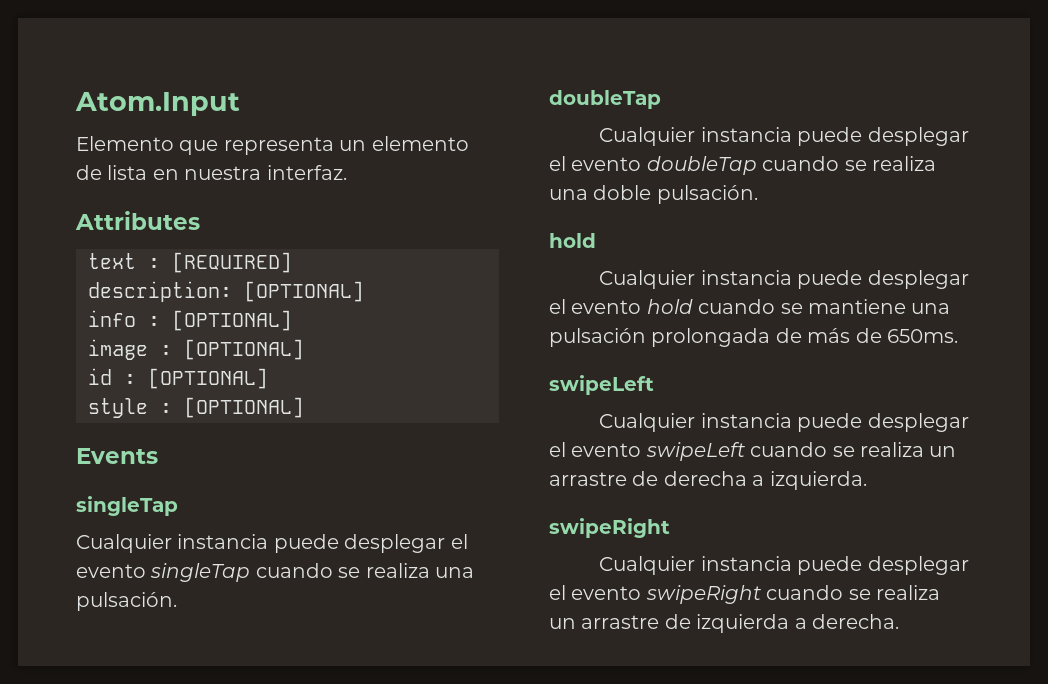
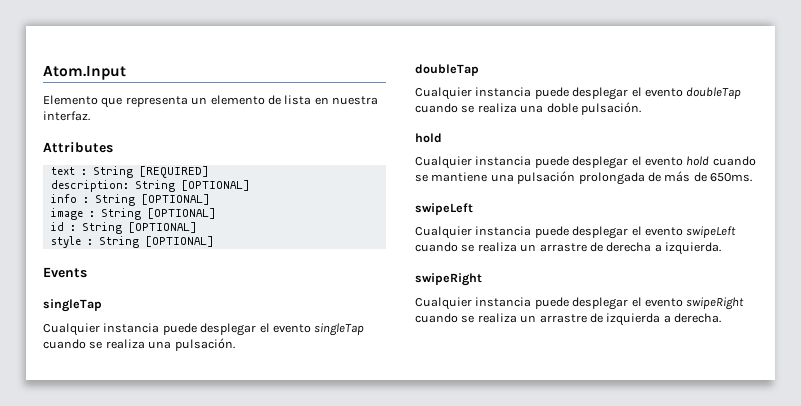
- text : [REQUIRED]
+ text : String [REQUIRED]
- description: [OPTIONAL]
+ description: String [OPTIONAL]
- info : [OPTIONAL]
+ info : String [OPTIONAL]
- image : [OPTIONAL]
+ image : String [OPTIONAL]
- id : [OPTIONAL]
+ id : String [OPTIONAL]
- style : [OPTIONAL]
+ style : String [OPTIONAL]

